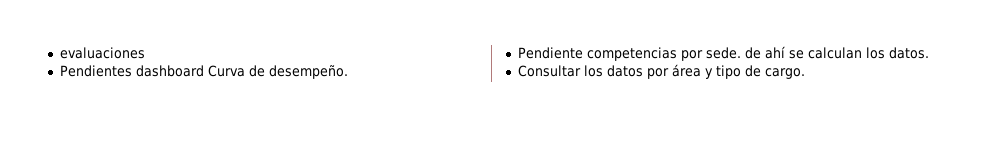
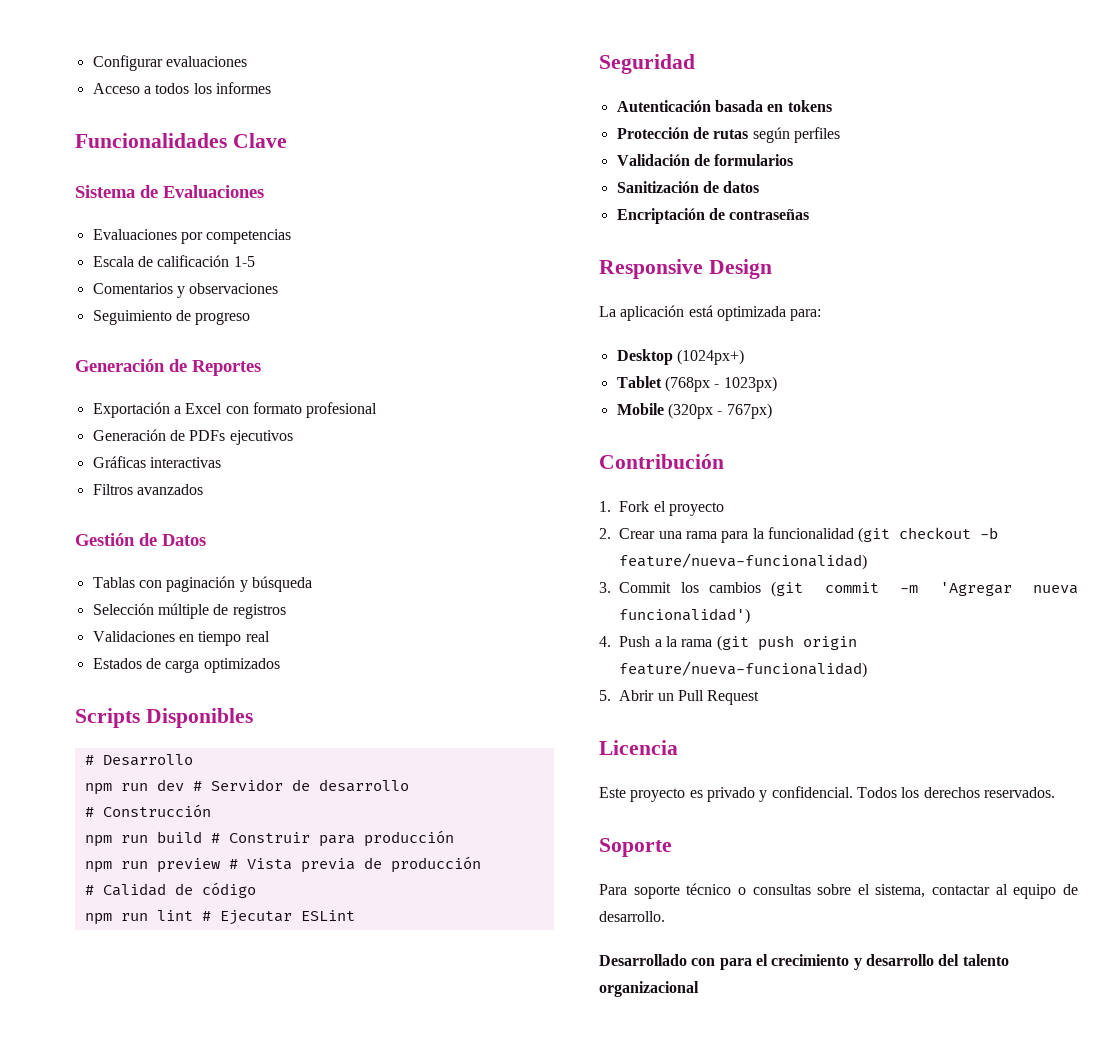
- evaluaciones
+ Configurar evaluaciones
- Pendientes dashboard Curva de desempeño.
- Pendiente competencias por sede. de ahí se calculan los datos.
- Consultar los datos por área y tipo de cargo.
+ Acceso a todos los informes
+ Funcionalidades Clave
+ Sistema de Evaluaciones
+ Evaluaciones por competencias
+ Escala de calificación 1-5
+ Comentarios y observaciones
+ Seguimiento de progreso
+ Generación de Reportes
+ Exportación a Excel con formato profesional
+ Generación de PDFs ejecutivos
+ Gráficas interactivas
+ Filtros avanzados
+ Gestión de Datos
+ Tablas con paginación y búsqueda
+ Selección múltiple de registros
+ Validaciones en tiempo real
+ Estados de carga optimizados
+ Scripts Disponibles
+ # Desarrollo
+ npm run dev # Servidor de desarrollo
+ # Construcción
+ npm run build # Construir para producción
+ npm run preview # Vista previa de producción
+ # Calidad de código
+ npm run lint # Ejecutar ESLint
+ Seguridad
+ Autenticación basada en tokens
+ Protección de rutas según perfiles
+ Validación de formularios
+ Sanitización de datos
+ Encriptación de contraseñas
+ Responsive Design
+ La aplicación está optimizada para:
+ Desktop (1024px+)
+ Tablet (768px - 1023px)
+ Mobile (320px - 767px)
+ Contribución
+ 1. Fork el proyecto
+ 2. Crear una rama para la funcionalidad (git checkout -b feature/nueva-funcionalidad)
+ 3. Commit los cambios (git commit -m 'Agregar nueva funcionalidad')
+ 4. Push a la rama (git push origin feature/nueva-funcionalidad)
+ 5. Abrir un Pull Request
+ Licencia
+ Este proyecto es privado y confidencial. Todos los derechos reservados.
+ Soporte
+ Para soporte técnico o consultas sobre el sistema, contactar al equipo de desarrollo.
+ Desarrollado con para el crecimiento y desarrollo del talento organizacional

